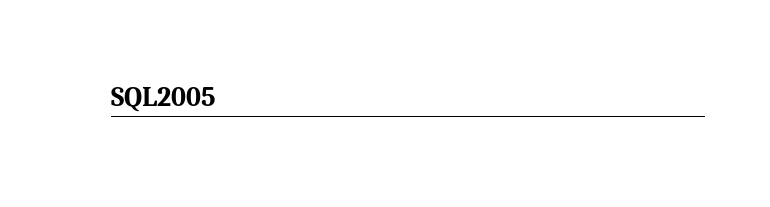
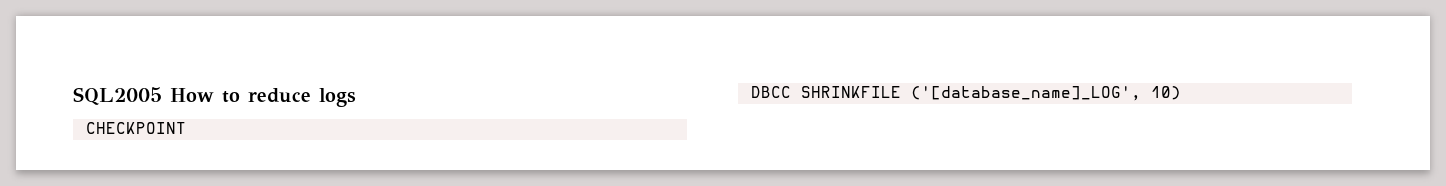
- SQL2005
+ SQL2005 How to reduce logs
+ CHECKPOINT
+ DBCC SHRINKFILE ('[database_name]_LOG', 10)

